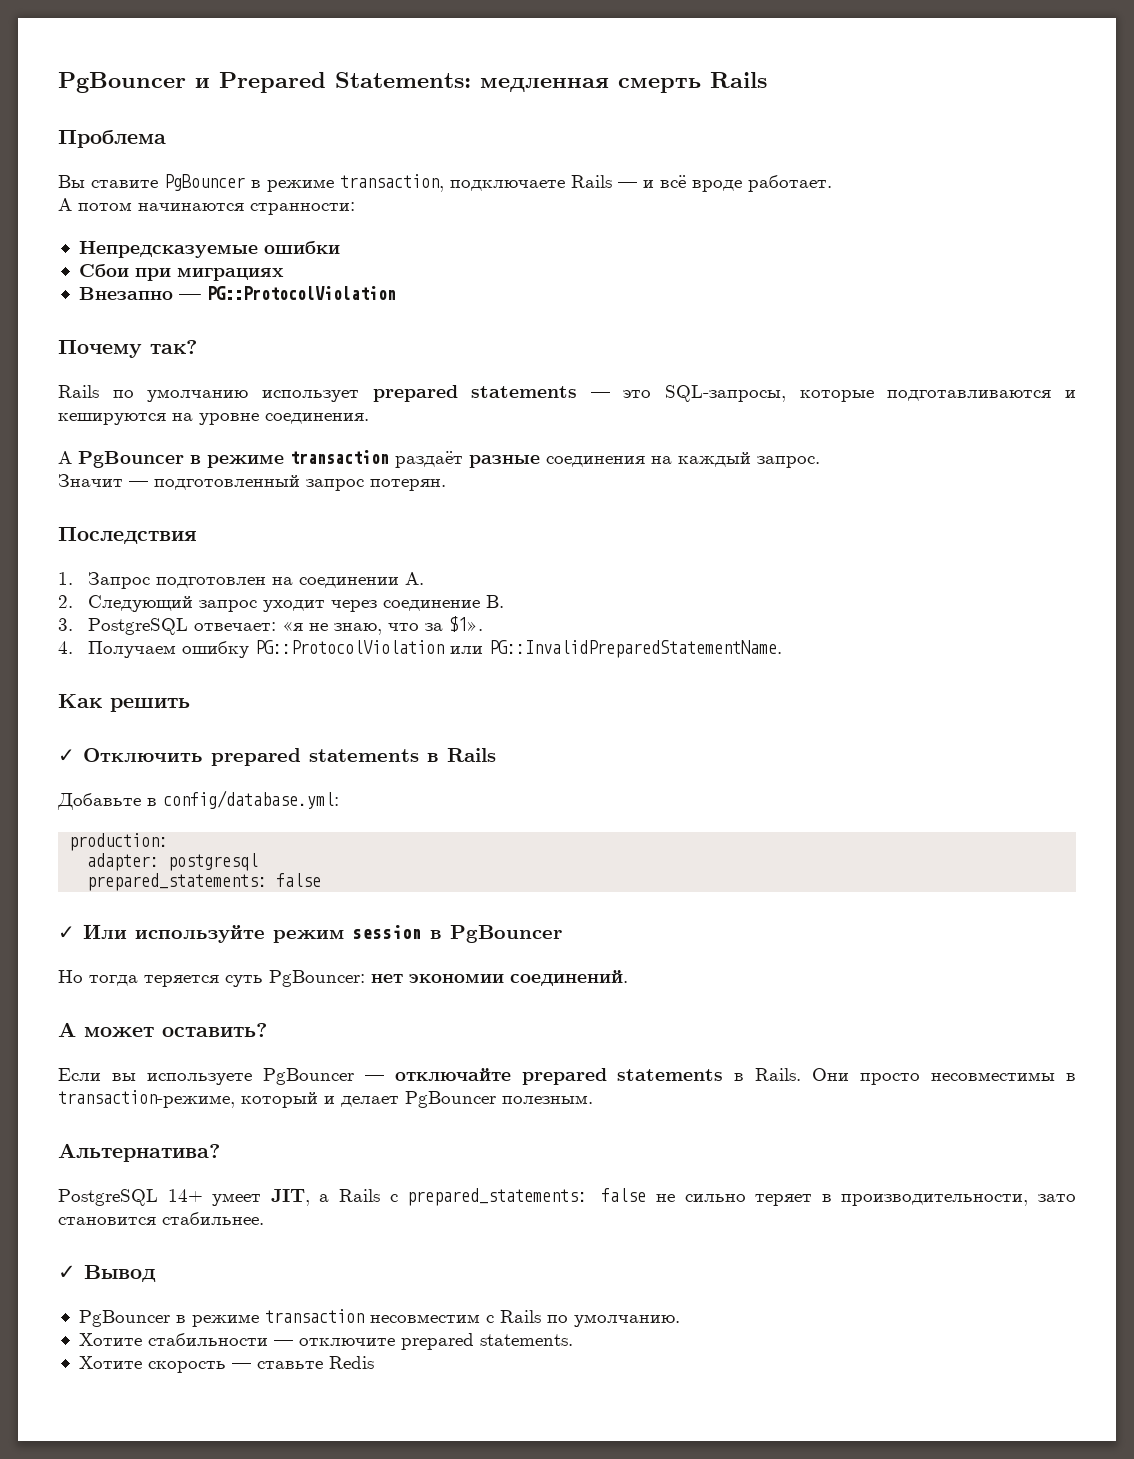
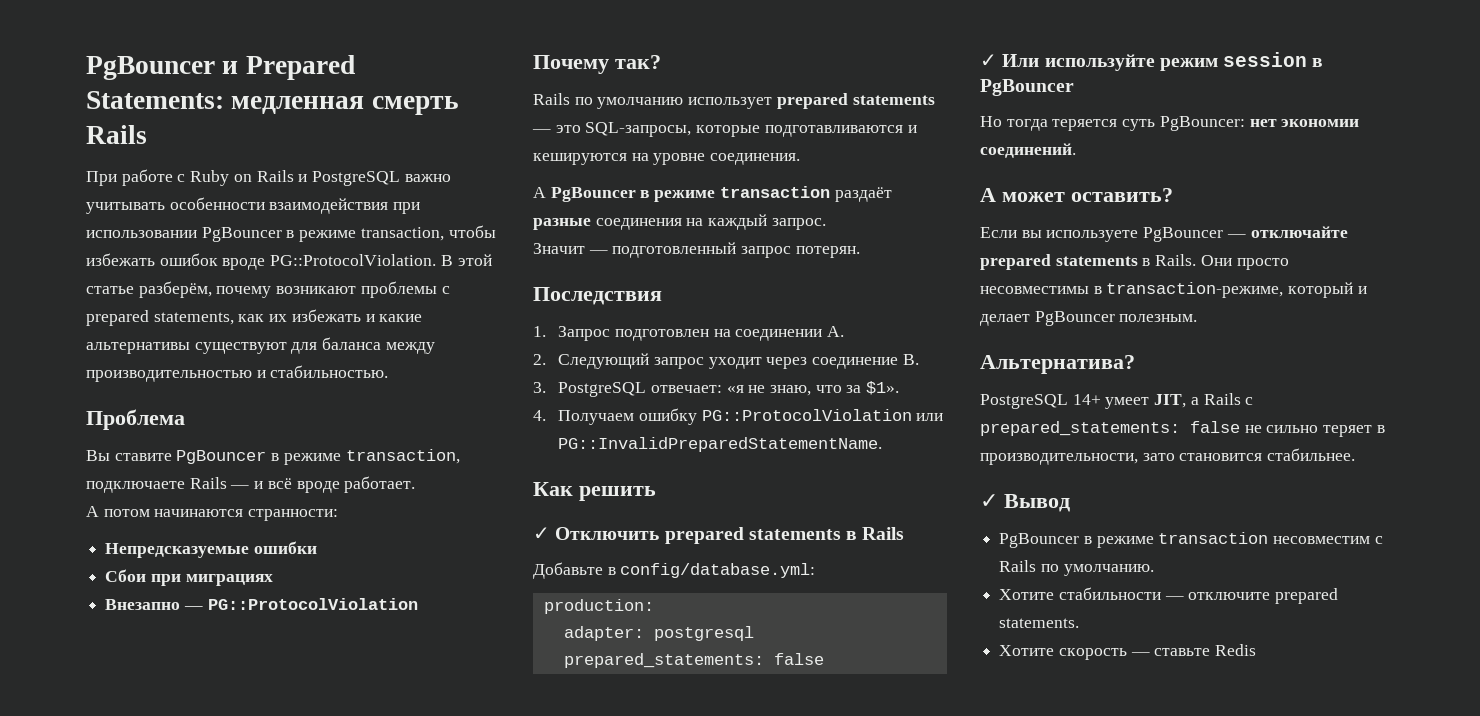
+ При работе с Ruby on Rails и PostgreSQL важно учитывать особенности взаимодействия при использовании PgBouncer в режиме transaction, чтобы избежать ошибок вроде PG::ProtocolViolation. В этой статье разберём, почему возникают проблемы с prepared statements, как их избежать и какие альтернативы существуют для баланса между производительностью и стабильностью.

